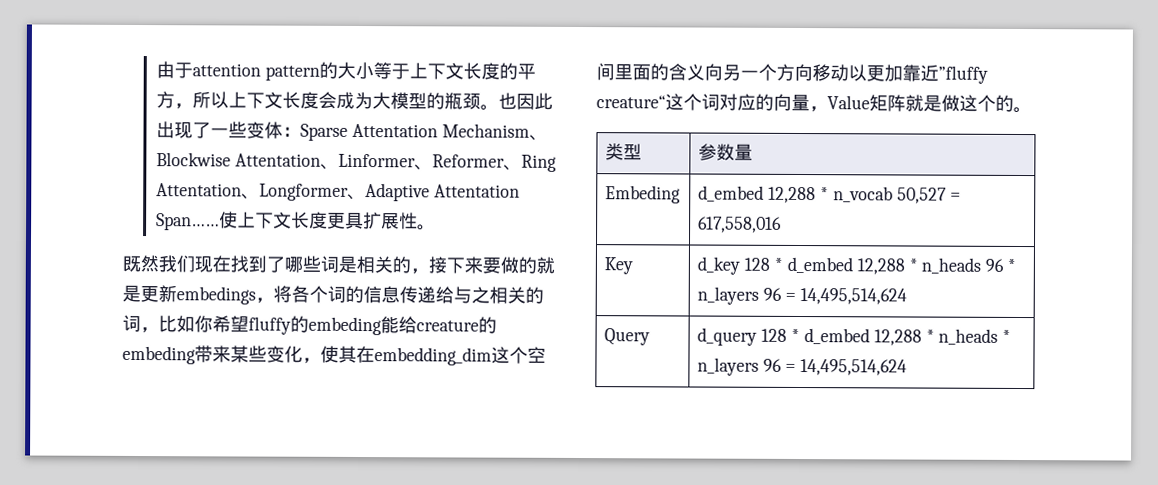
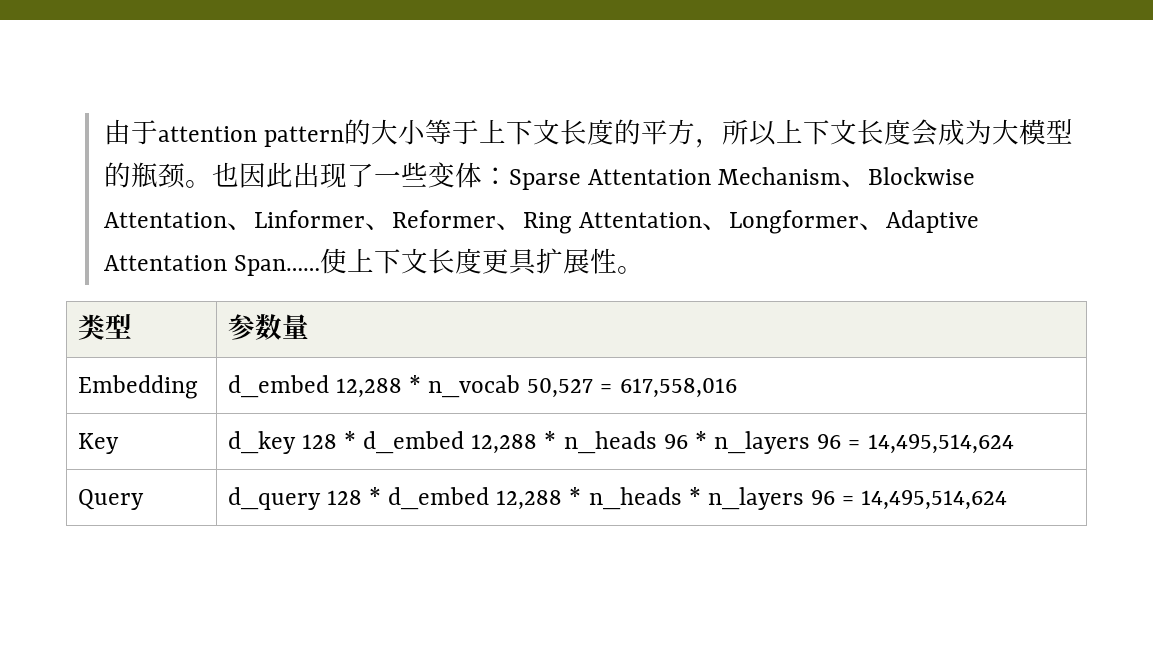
- 既然我们现在找到了哪些词是相关的，接下来要做的就是更新embedings，将各个词的信息传递给与之相关的词，比如你希望fluffy的embeding能给creature的embeding带来某些变化，使其在embedding_dim这个空间里面的含义向另一个方向移动以更加靠近”fluffy creature“这个词对应的向量，Value矩阵就是做这个的。
- Embeding | d_embed 12,288 * n_vocab 50,527 = 617,558,016
+ Embedding | d_embed 12,288 * n_vocab 50,527 = 617,558,016

